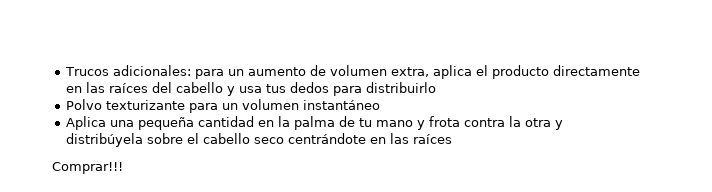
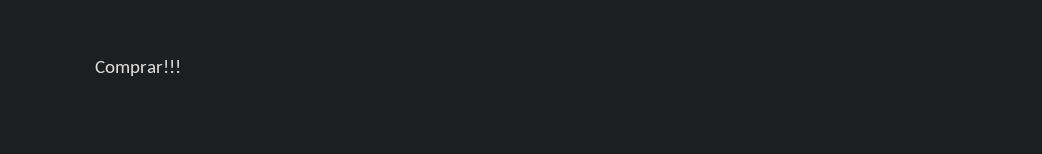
- Trucos adicionales: para un aumento de volumen extra, aplica el producto directamente en las raíces del cabello y usa tus dedos para distribuirlo
- Polvo texturizante para un volumen instantáneo
- Aplica una pequeña cantidad en la palma de tu mano y frota contra la otra y distribúyela sobre el cabello seco centrándote en las raíces

